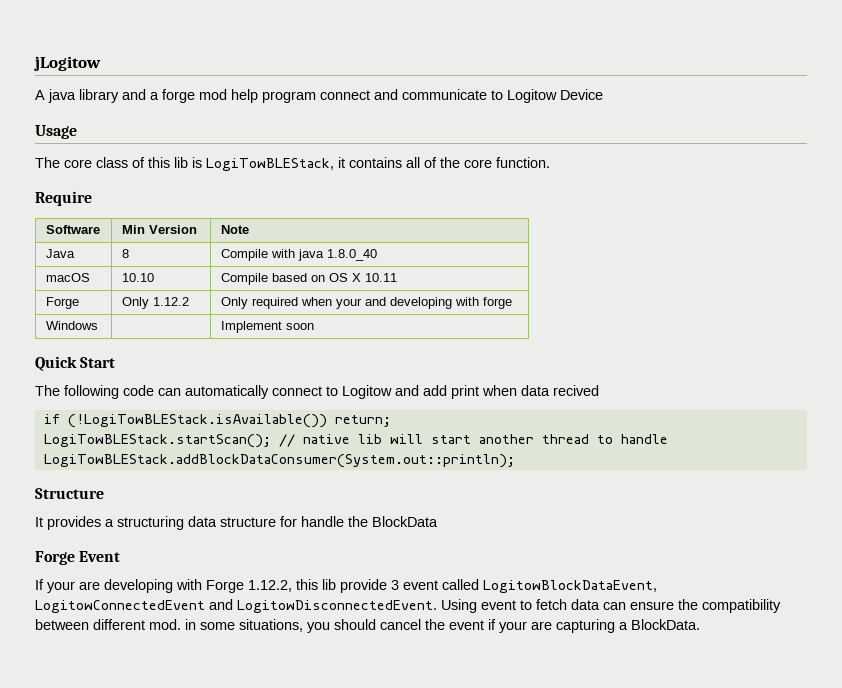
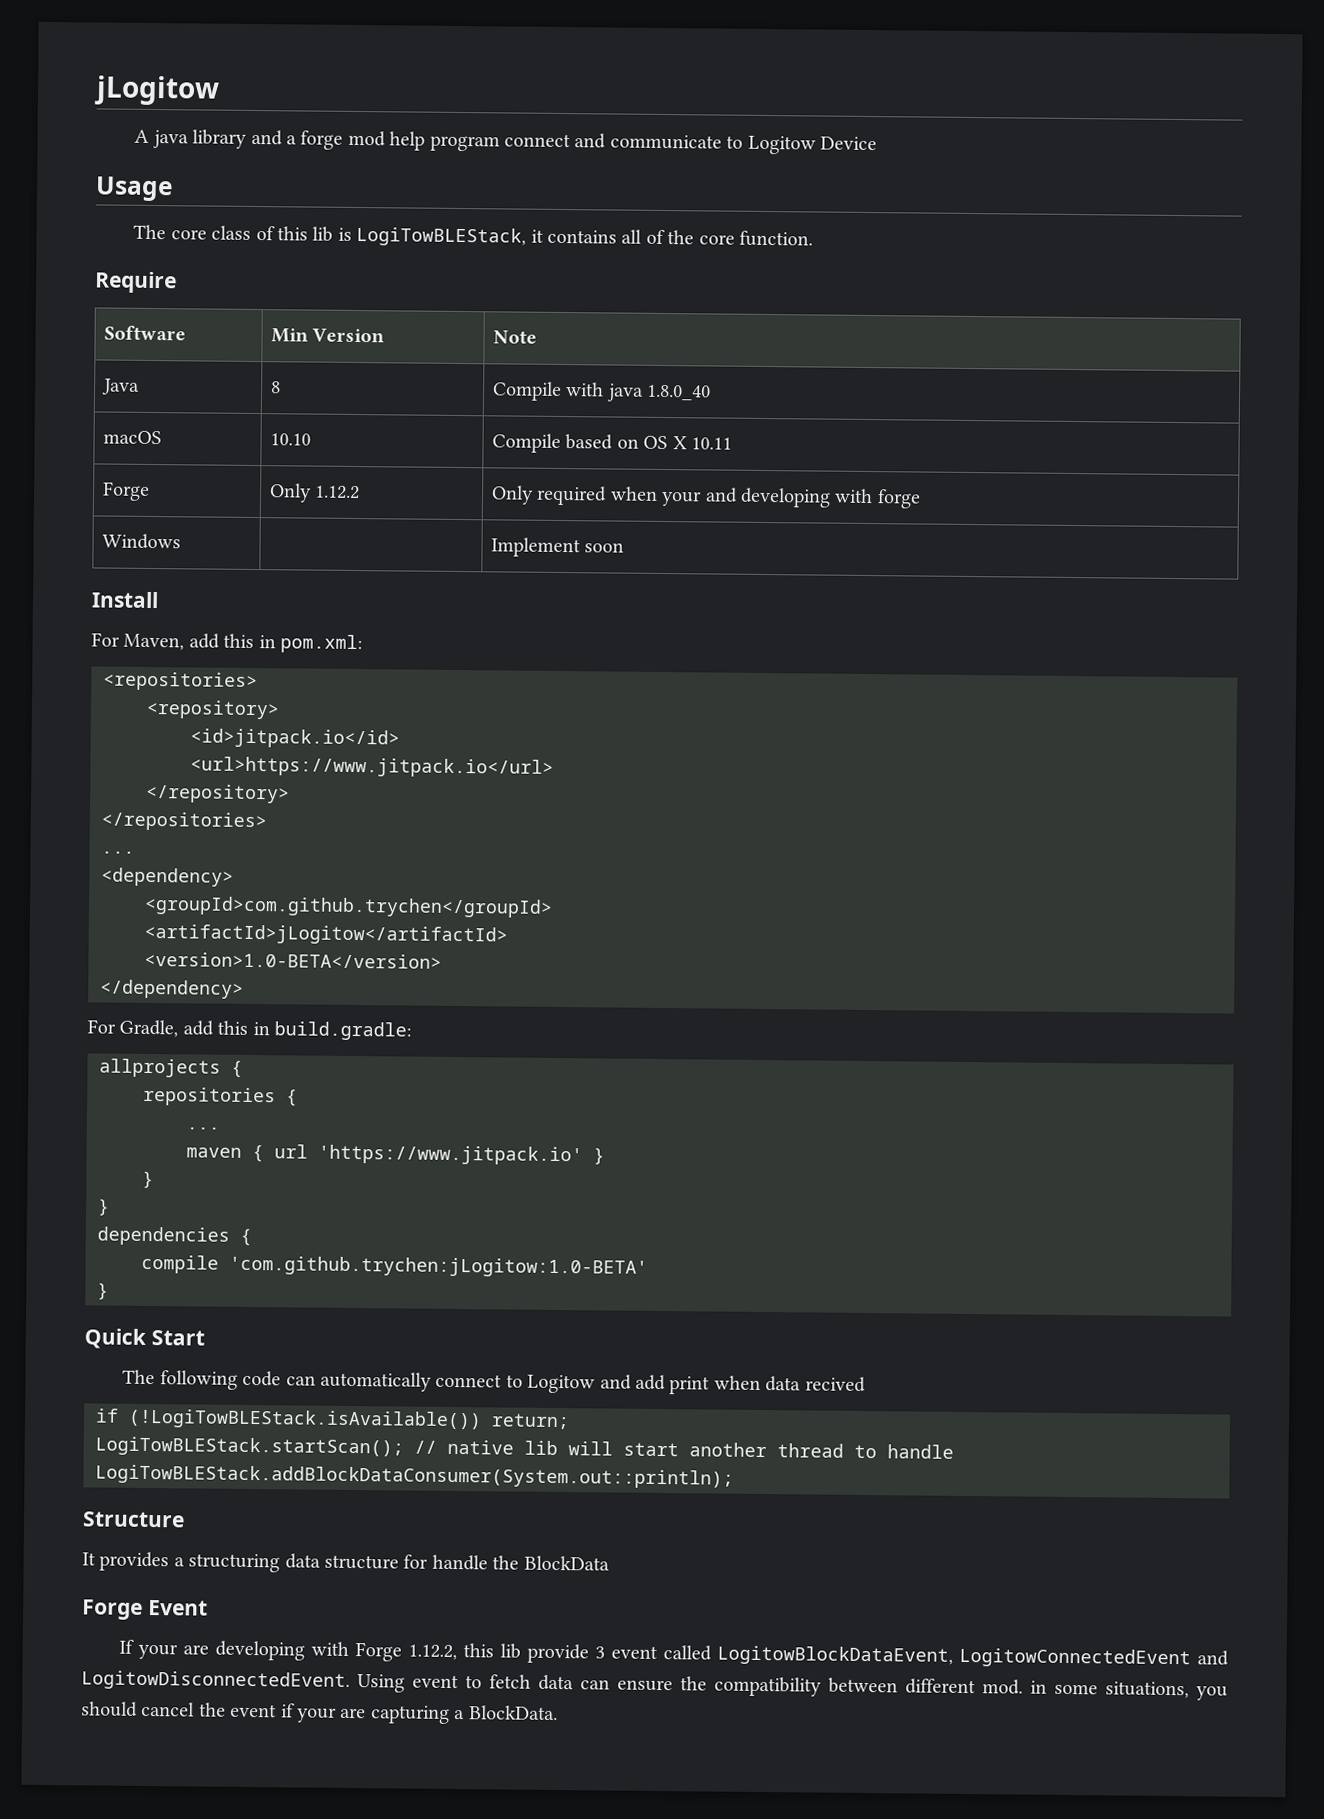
+ Install
+ For Maven, add this in pom.xml:
+ <repositories>
+ <repository>
+ <id>jitpack.io</id>
+ <url>https://www.jitpack.io</url>
+ </repository>
+ </repositories>
+ ...
+ <dependency>
+ <groupId>com.github.trychen</groupId>
+ <artifactId>jLogitow</artifactId>
+ <version>1.0-BETA</version>
+ </dependency>
+ For Gradle, add this in build.gradle:
+ allprojects {
+ repositories {
+ ...
+ maven { url 'https://www.jitpack.io' }
+ }
+ }
+ dependencies {
+ compile 'com.github.trychen:jLogitow:1.0-BETA'
+ }

